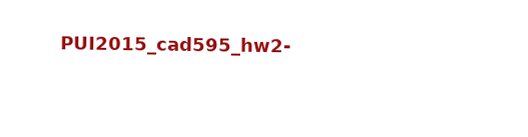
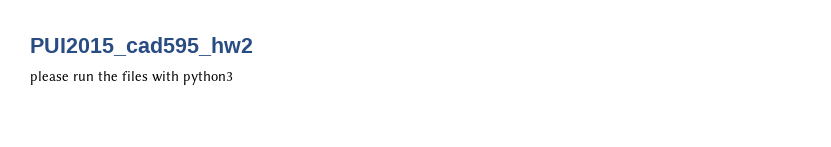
- PUI2015_cad595_hw2-
+ PUI2015_cad595_hw2
+ please run the files with python3

